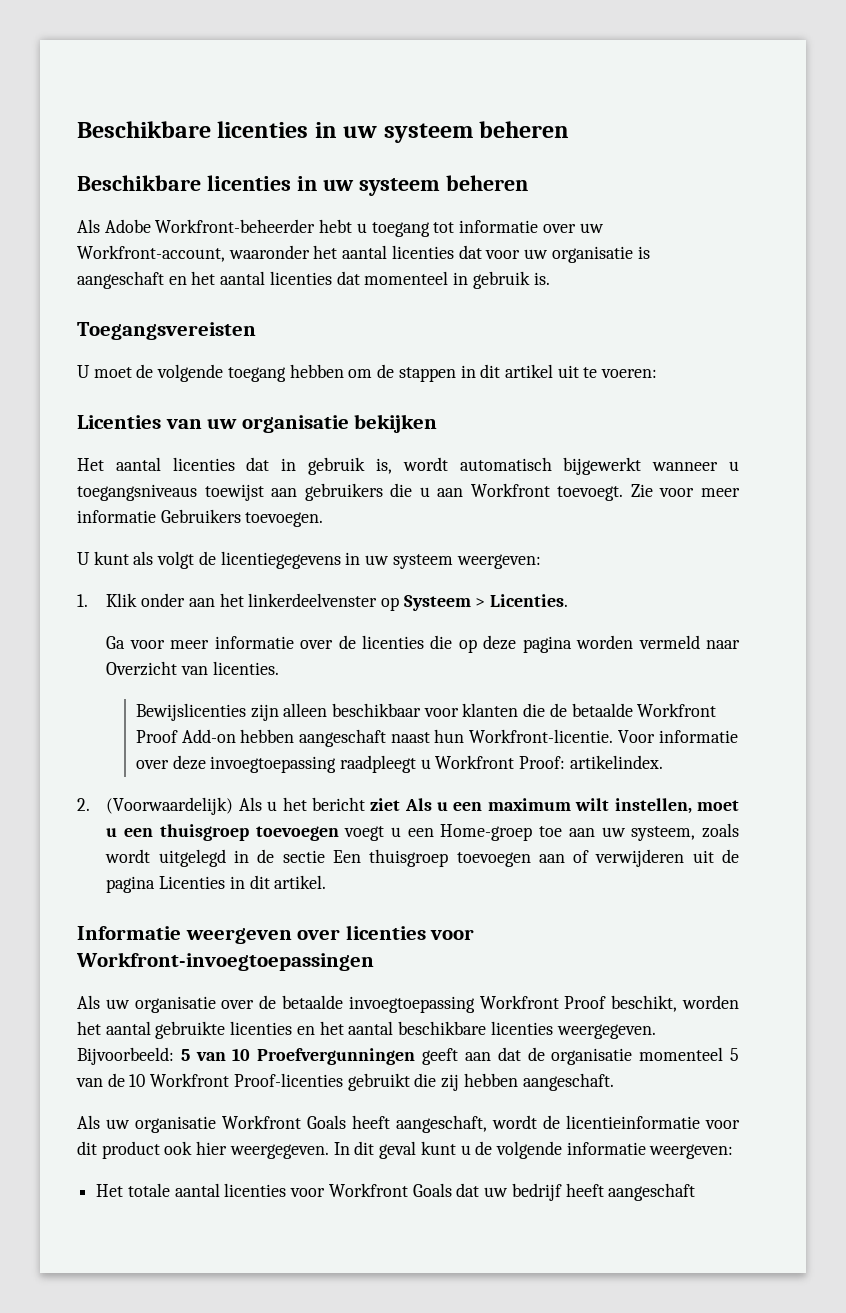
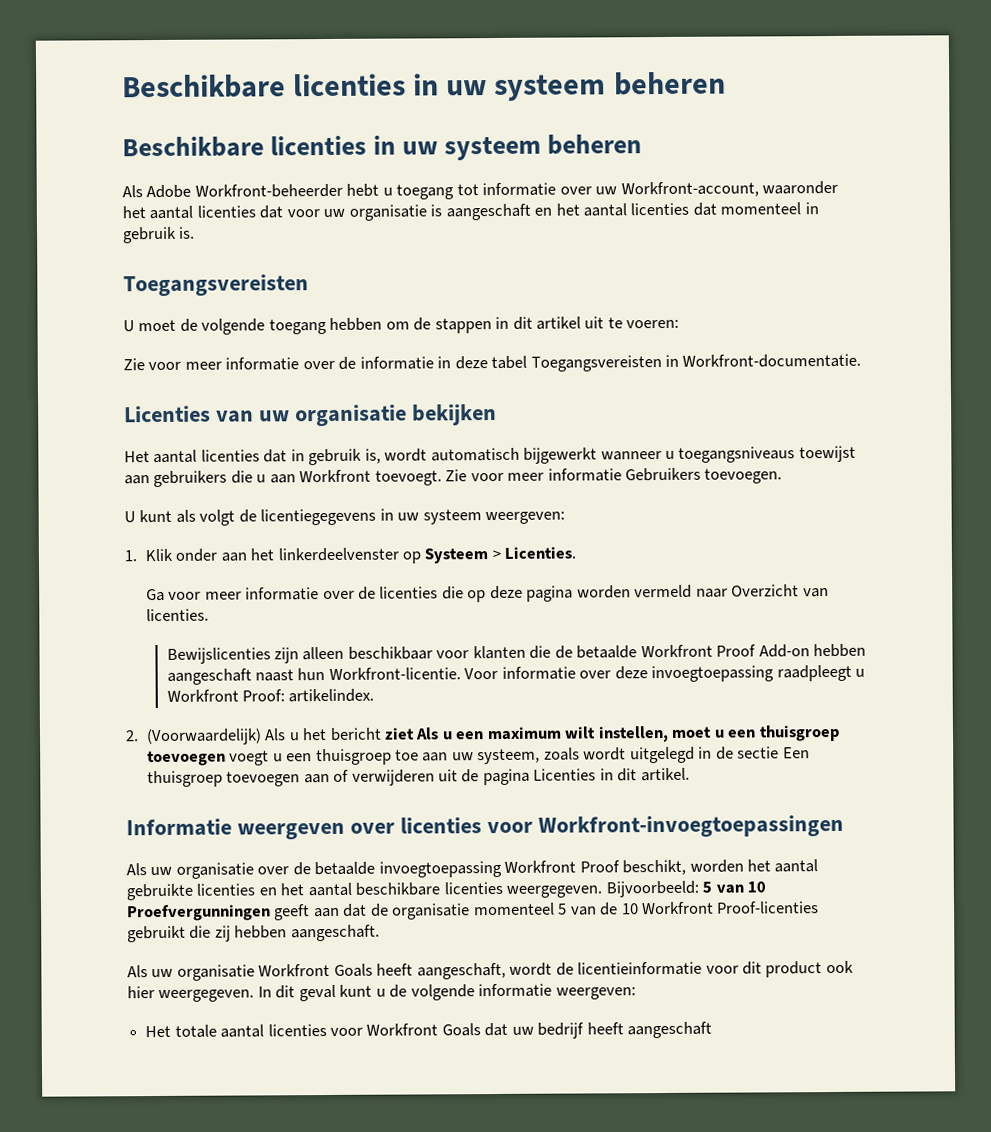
+ Zie voor meer informatie over de informatie in deze tabel Toegangsvereisten in Workfront-documentatie.
- 2. (Voorwaardelijk) Als u het bericht ziet Als u een maximum wilt instellen, moet u een thuisgroep toevoegen voegt u een Home-groep toe aan uw systeem, zoals wordt uitgelegd in de sectie Een thuisgroep toevoegen aan of verwijderen uit de pagina Licenties in dit artikel.
+ 2. (Voorwaardelijk) Als u het bericht ziet Als u een maximum wilt instellen, moet u een thuisgroep toevoegen voegt u een thuisgroep toe aan uw systeem, zoals wordt uitgelegd in de sectie Een thuisgroep toevoegen aan of verwijderen uit de pagina Licenties in dit artikel.

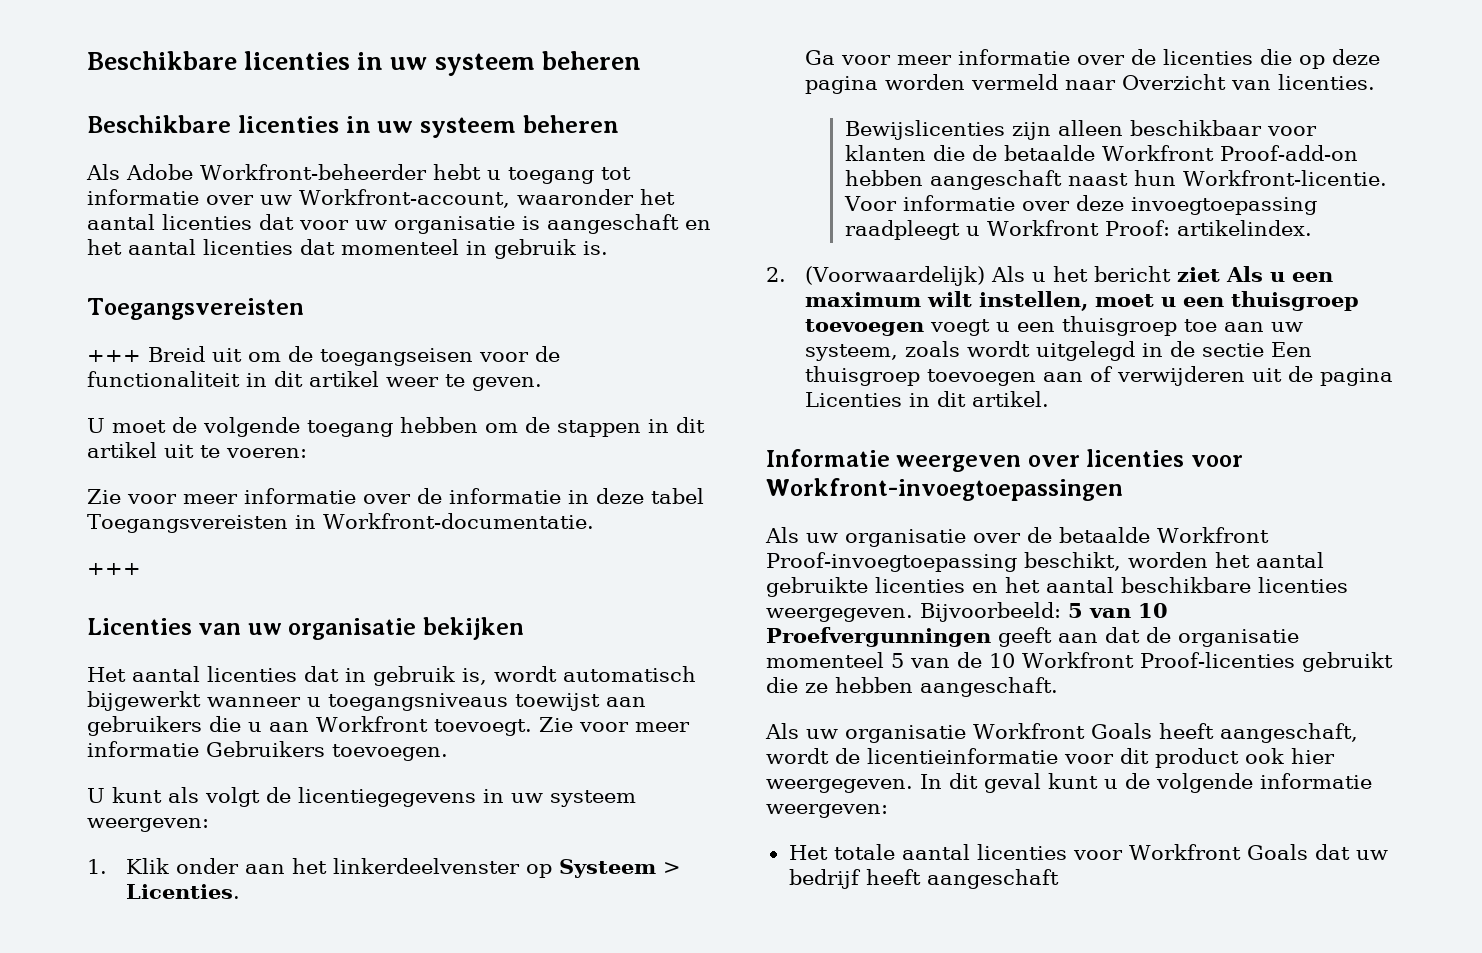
+ +++ Breid uit om de toegangseisen voor de functionaliteit in dit artikel weer te geven.
  Zie voor meer informatie over de informatie in deze tabel Toegangsvereisten in Workfront-documentatie.
+ +++
- Bewijslicenties zijn alleen beschikbaar voor klanten die de betaalde Workfront Proof Add-on hebben aangeschaft naast hun Workfront-licentie.
+ Bewijslicenties zijn alleen beschikbaar voor klanten die de betaalde Workfront Proof-add-on hebben aangeschaft naast hun Workfront-licentie.
- Als uw organisatie over de betaalde invoegtoepassing Workfront Proof beschikt, worden het aantal gebruikte licenties en het aantal beschikbare licenties weergegeven.
+ Als uw organisatie over de betaalde Workfront Proof-invoegtoepassing beschikt, worden het aantal gebruikte licenties en het aantal beschikbare licenties weergegeven.
- Bijvoorbeeld: 5 van 10 Proefvergunningen geeft aan dat de organisatie momenteel 5 van de 10 Workfront Proof-licenties gebruikt die zij hebben aangeschaft.
+ Bijvoorbeeld: 5 van 10 Proefvergunningen geeft aan dat de organisatie momenteel 5 van de 10 Workfront Proof-licenties gebruikt die ze hebben aangeschaft.

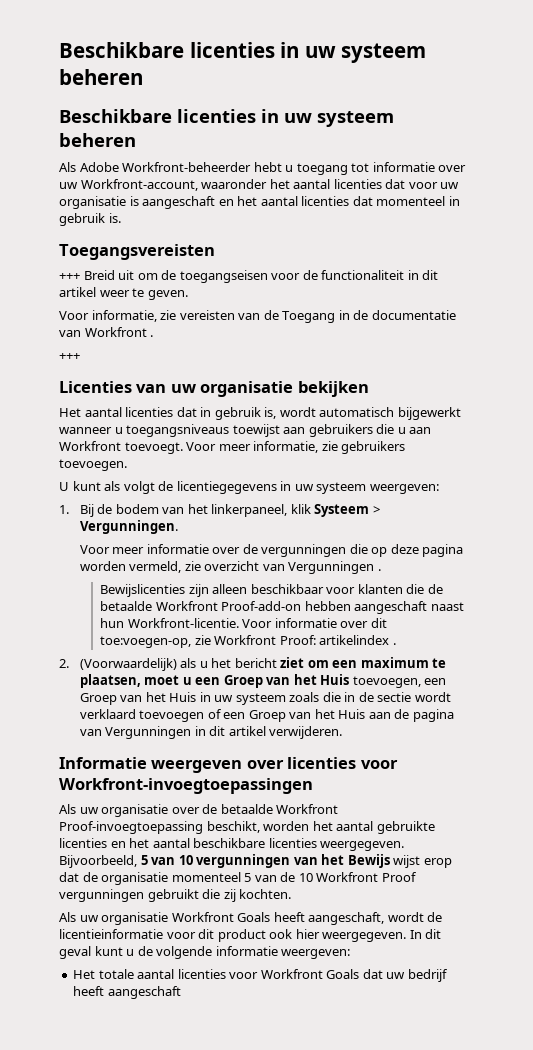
- U moet de volgende toegang hebben om de stappen in dit artikel uit te voeren:
- Zie voor meer informatie over de informatie in deze tabel Toegangsvereisten in Workfront-documentatie.
+ Voor informatie, zie vereisten van de Toegang in de documentatie van Workfront .
- Zie voor meer informatie Gebruikers toevoegen.
+ Voor meer informatie, zie gebruikers toevoegen.
- 1. Klik onder aan het linkerdeelvenster op Systeem > Licenties.
- Ga voor meer informatie over de licenties die op deze pagina worden vermeld naar Overzicht van licenties.
+ 1. Bij de bodem van het linkerpaneel, klik Systeem > Vergunningen.
+ Voor meer informatie over de vergunningen die op deze pagina worden vermeld, zie overzicht van Vergunningen .
- Voor informatie over deze invoegtoepassing raadpleegt u Workfront Proof: artikelindex.
+ Voor informatie over dit toe:voegen-op, zie Workfront Proof: artikelindex .
- 2. (Voorwaardelijk) Als u het bericht ziet Als u een maximum wilt instellen, moet u een thuisgroep toevoegen voegt u een thuisgroep toe aan uw systeem, zoals wordt uitgelegd in de sectie Een thuisgroep toevoegen aan of verwijderen uit de pagina Licenties in dit artikel.
+ 2. (Voorwaardelijk) als u het bericht ziet om een maximum te plaatsen, moet u een Groep van het Huis toevoegen, een Groep van het Huis in uw systeem zoals die in de sectie wordt verklaard toevoegen of een Groep van het Huis aan de pagina van Vergunningen in dit artikel verwijderen.
- Bijvoorbeeld: 5 van 10 Proefvergunningen geeft aan dat de organisatie momenteel 5 van de 10 Workfront Proof-licenties gebruikt die ze hebben aangeschaft.
+ Bijvoorbeeld, 5 van 10 vergunningen van het Bewijs wijst erop dat de organisatie momenteel 5 van de 10 Workfront Proof vergunningen gebruikt die zij kochten.

